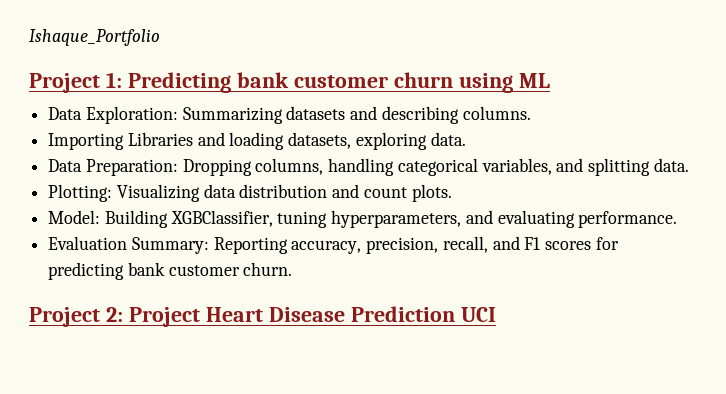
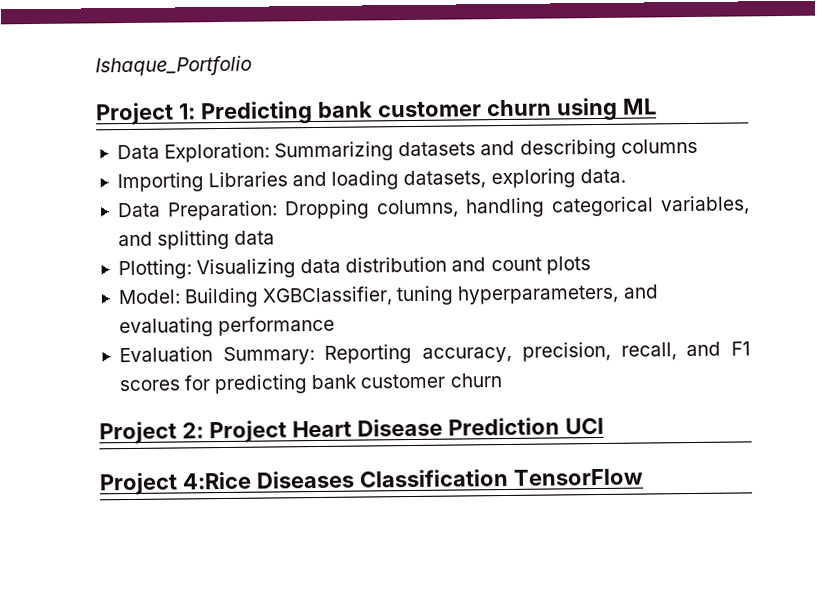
- Data Exploration: Summarizing datasets and describing columns.
+ Data Exploration: Summarizing datasets and describing columns
- Data Preparation: Dropping columns, handling categorical variables, and splitting data.
+ Data Preparation: Dropping columns, handling categorical variables, and splitting data
- Plotting: Visualizing data distribution and count plots.
+ Plotting: Visualizing data distribution and count plots
- Model: Building XGBClassifier, tuning hyperparameters, and evaluating performance.
+ Model: Building XGBClassifier, tuning hyperparameters, and evaluating performance
- Evaluation Summary: Reporting accuracy, precision, recall, and F1 scores for predicting bank customer churn.
+ Evaluation Summary: Reporting accuracy, precision, recall, and F1 scores for predicting bank customer churn
+ Project 4:Rice Diseases Classification TensorFlow

